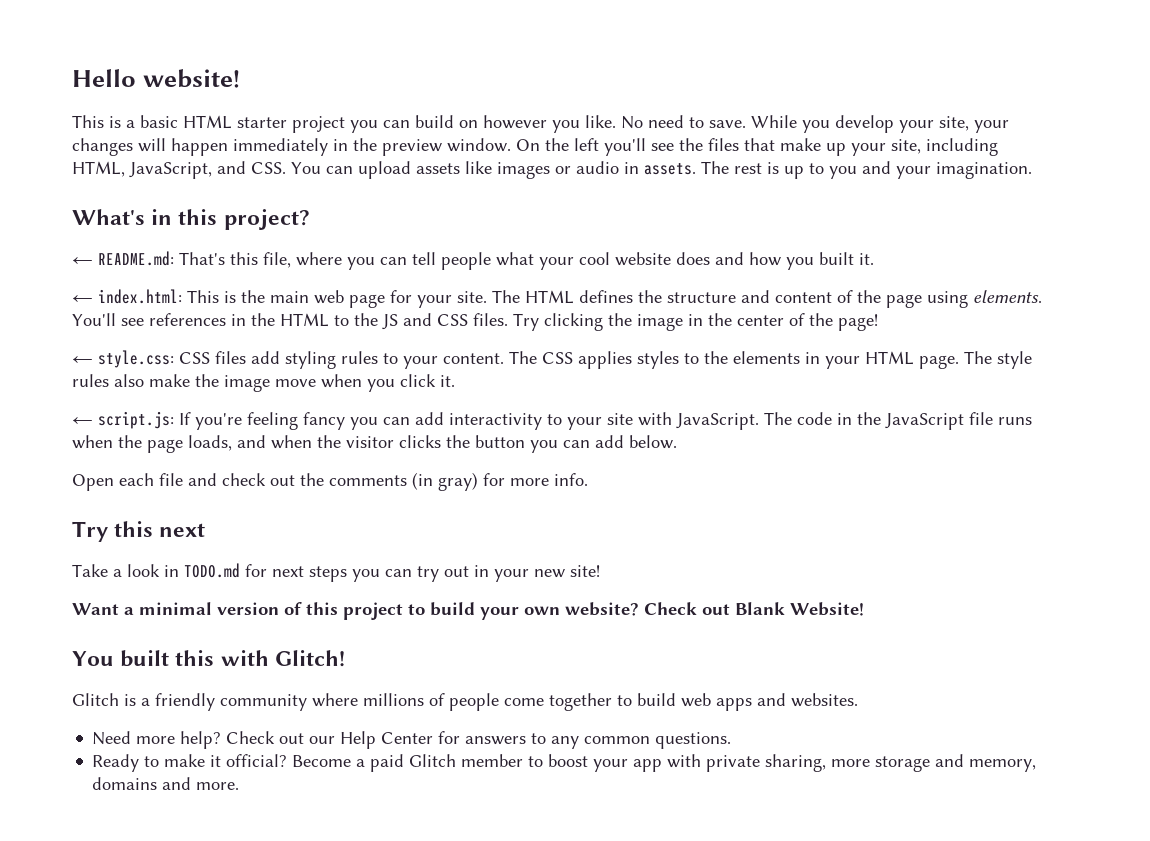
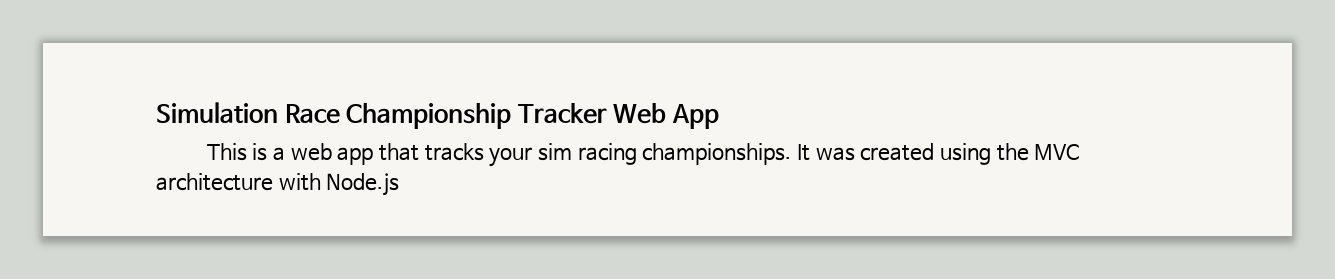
- Hello website!
- This is a basic HTML starter project you can build on however you like. No need to save. While you develop your site, your changes will happen immediately in the preview window. On the left you'll see the files that make up your site, including HTML, JavaScript, and CSS. You can upload assets like images or audio in assets. The rest is up to you and your imagination.
- What's in this project?
- ← README.md: That's this file, where you can tell people what your cool website does and how you built it.
- ← index.html: This is the main web page for your site. The HTML defines the structure and content of the page using elements. You'll see references in the HTML to the JS and CSS files. Try clicking the image in the center of the page!
- ← style.css: CSS files add styling rules to your content. The CSS applies styles to the elements in your HTML page. The style rules also make the image move when you click it.
- ← script.js: If you're feeling fancy you can add interactivity to your site with JavaScript. The code in the JavaScript file runs when the page loads, and when the visitor clicks the button you can add below.
- Open each file and check out the comments (in gray) for more info.
- Try this next
- Take a look in TODO.md for next steps you can try out in your new site!
- Want a minimal version of this project to build your own website? Check out Blank Website!
- You built this with Glitch!
- Glitch is a friendly community where millions of people come together to build web apps and websites.
- Need more help? Check out our Help Center for answers to any common questions.
- Ready to make it official? Become a paid Glitch member to boost your app with private sharing, more storage and memory, domains and more.
+ Simulation Race Championship Tracker Web App
+ This is a web app that tracks your sim racing championships. It was created using the MVC architecture with Node.js

